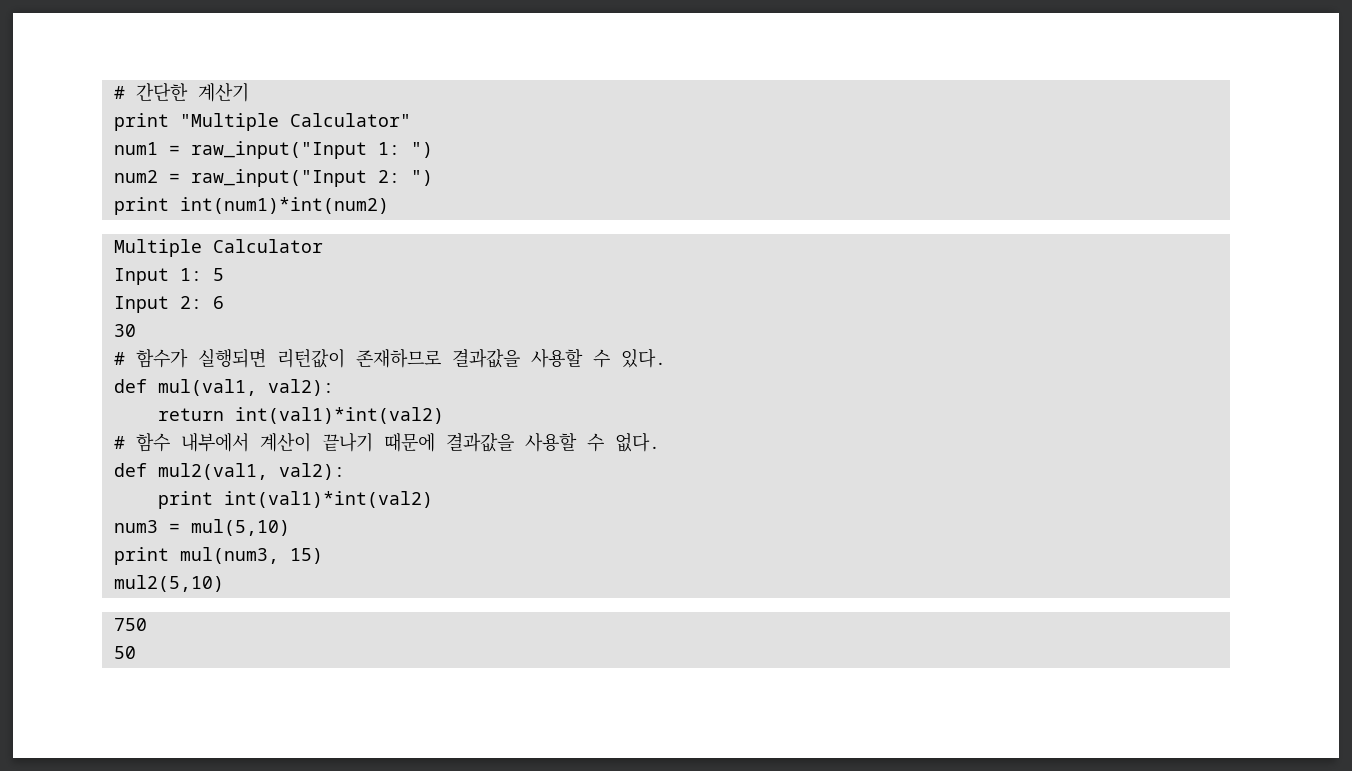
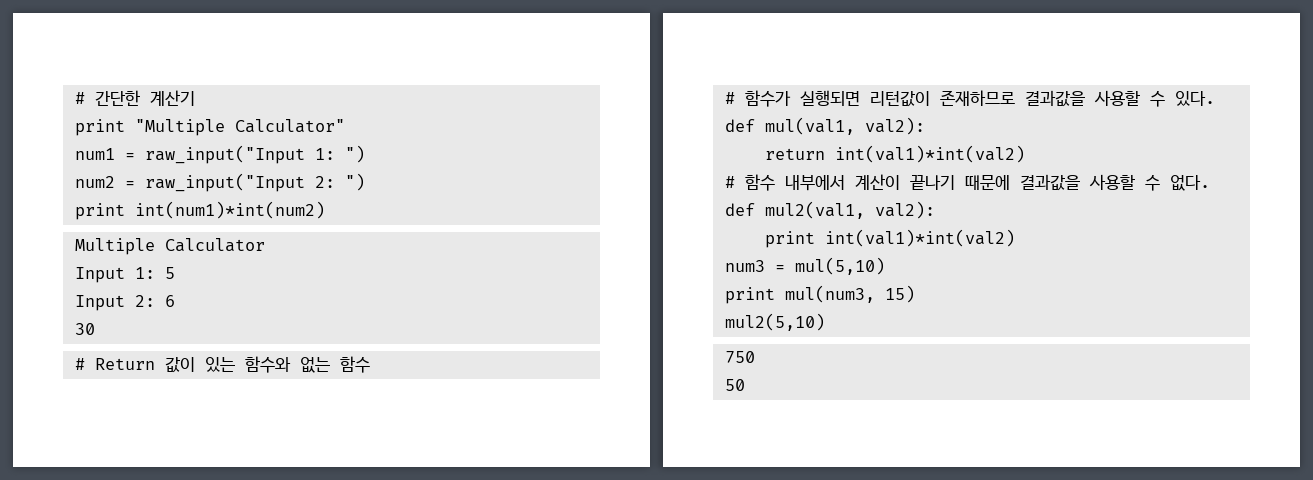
+ # Return 값이 있는 함수와 없는 함수

